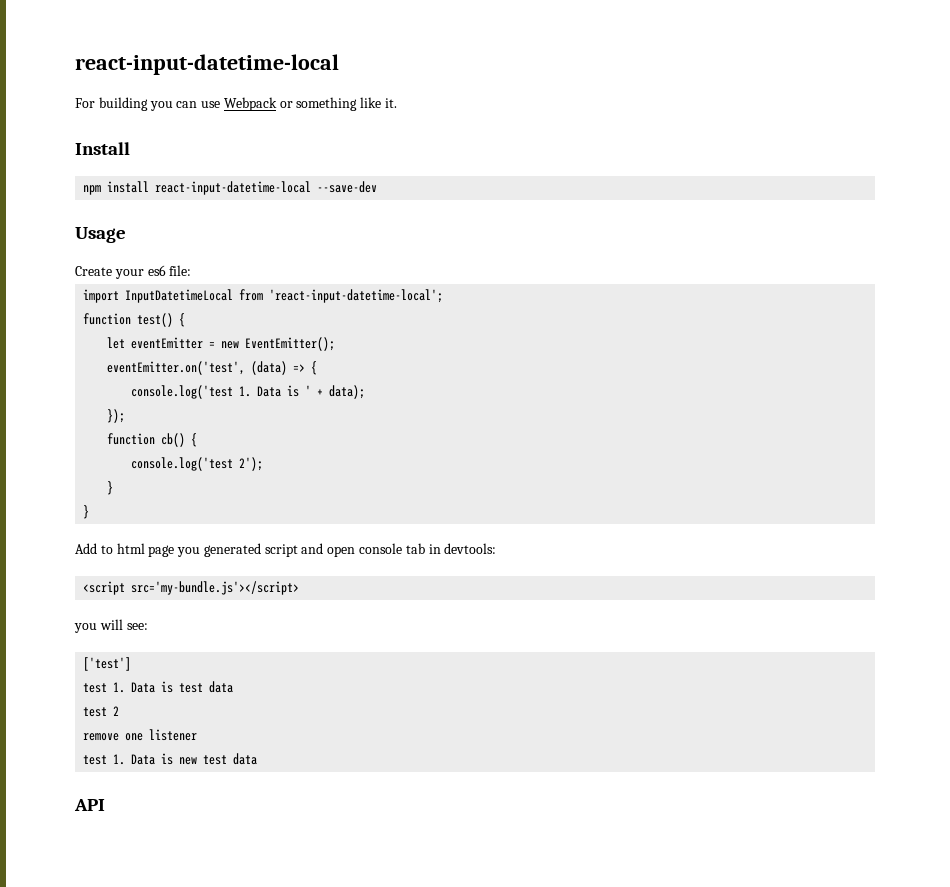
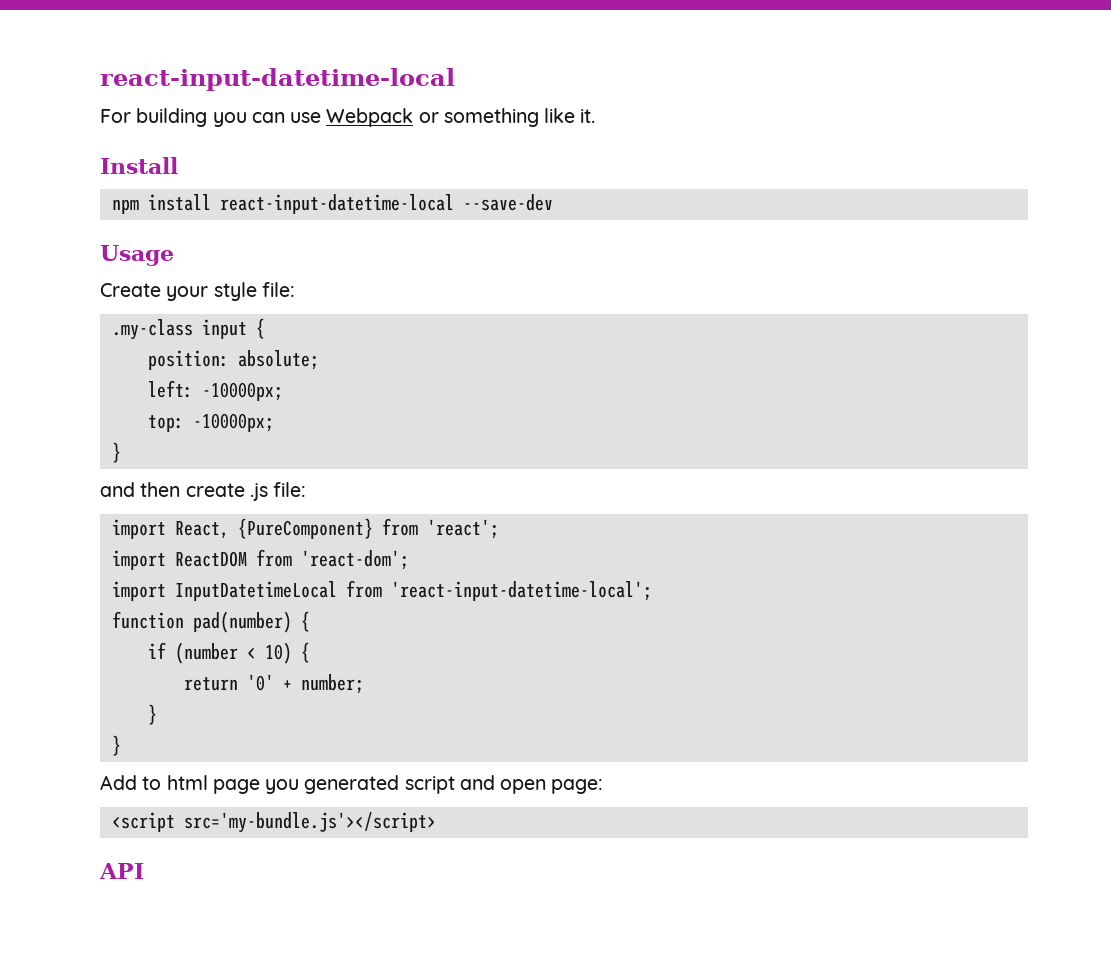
- Create your es6 file:
+ Create your style file:
+ .my-class input {
+ position: absolute;
+ left: -10000px;
+ top: -10000px;
+ }
+ and then create .js file:
+ import React, {PureComponent} from 'react';
+ import ReactDOM from 'react-dom';
- function test() {
- let eventEmitter = new EventEmitter();
- eventEmitter.on('test', (data) => {
- console.log('test 1. Data is ' + data);
- });
- function cb() {
- console.log('test 2');
+ function pad(number) {
+ if (number < 10) {
+ return '0' + number;
- Add to html page you generated script and open console tab in devtools:
+ Add to html page you generated script and open page:
  <script src='my-bundle.js'></script>
- you will see:
- ['test']
- test 1. Data is test data
- test 2
- remove one listener
- test 1. Data is new test data

